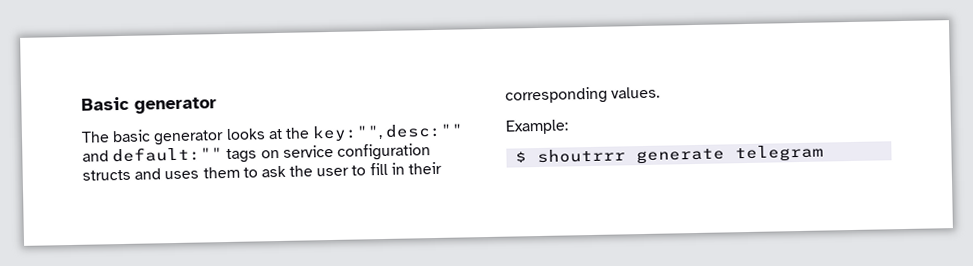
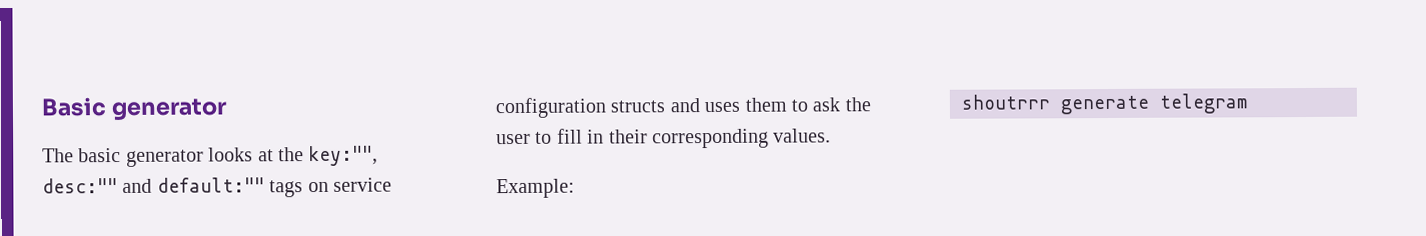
- $ shoutrrr generate telegram
+ shoutrrr generate telegram

